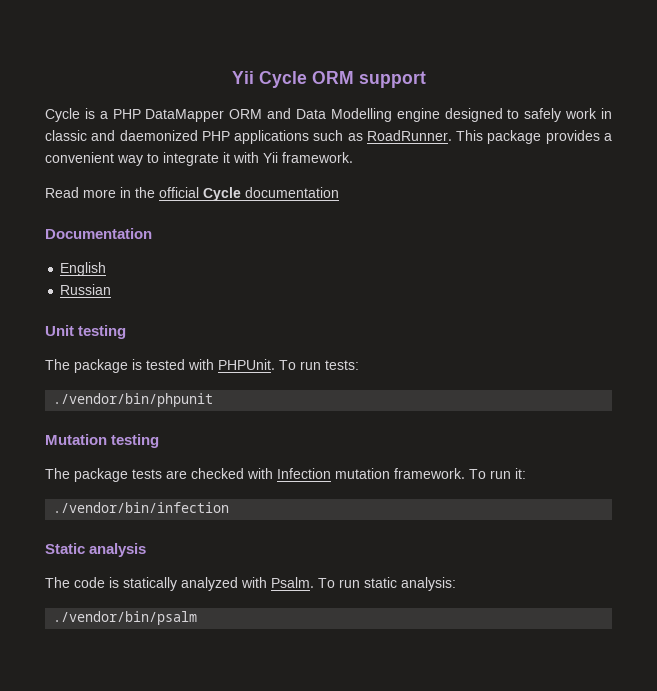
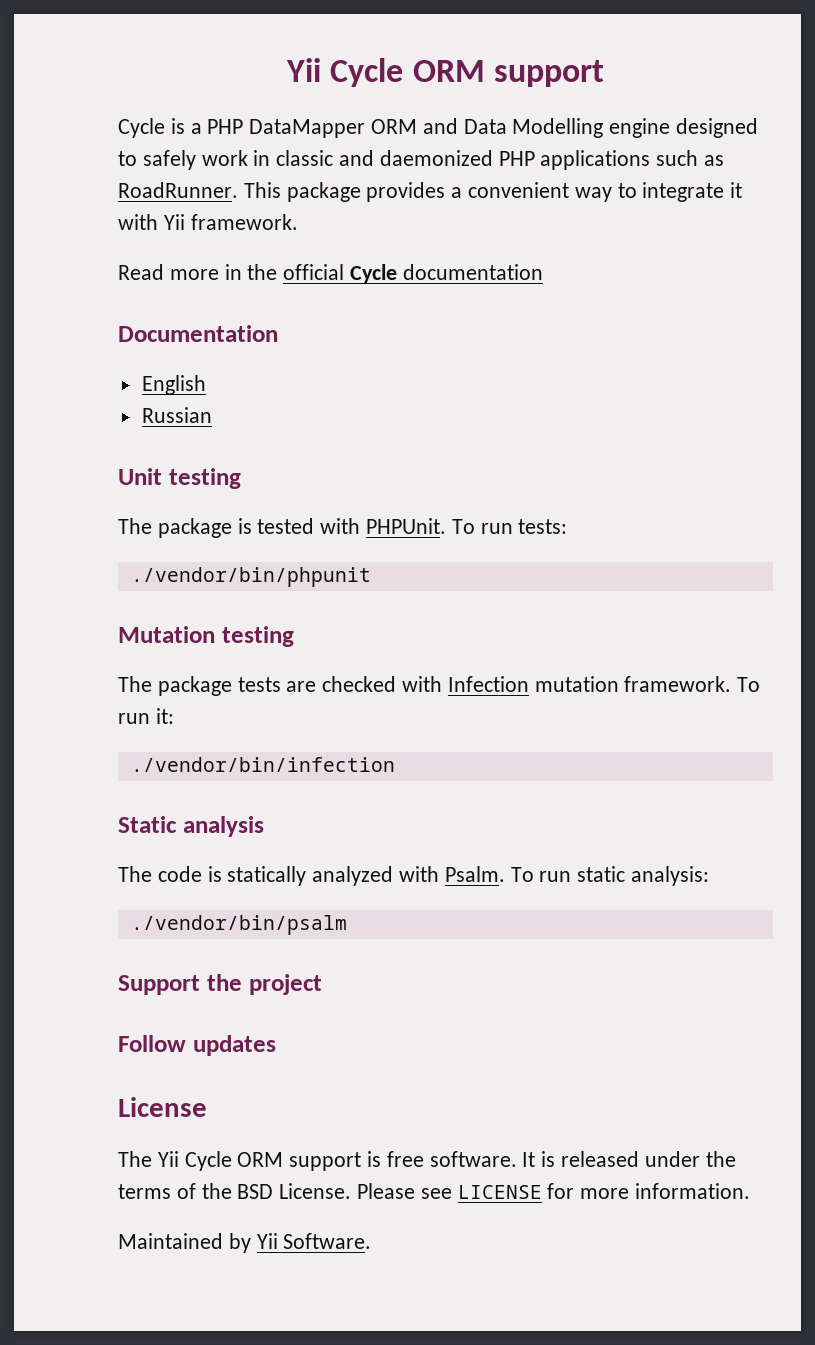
+ Support the project
+ Follow updates
+ License
+ The Yii Cycle ORM support is free software. It is released under the terms of the BSD License. Please see LICENSE for more information.
+ Maintained by Yii Software.

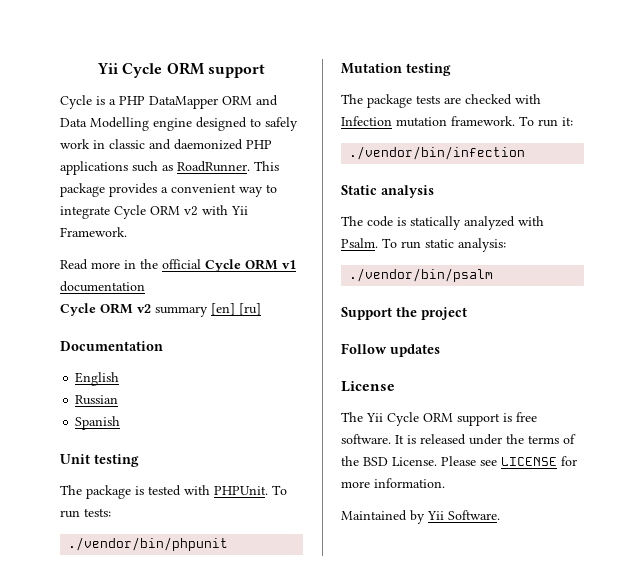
- This package provides a convenient way to integrate it with Yii framework.
+ This package provides a convenient way to integrate Cycle ORM v2 with Yii Framework.
- Read more in the official Cycle documentation
+ Read more in the official Cycle ORM v1 documentation
+ Cycle ORM v2 summary [en] [ru]
+ Spanish

